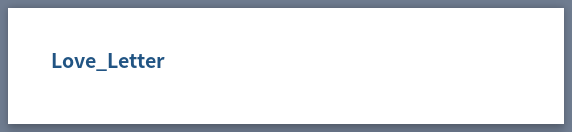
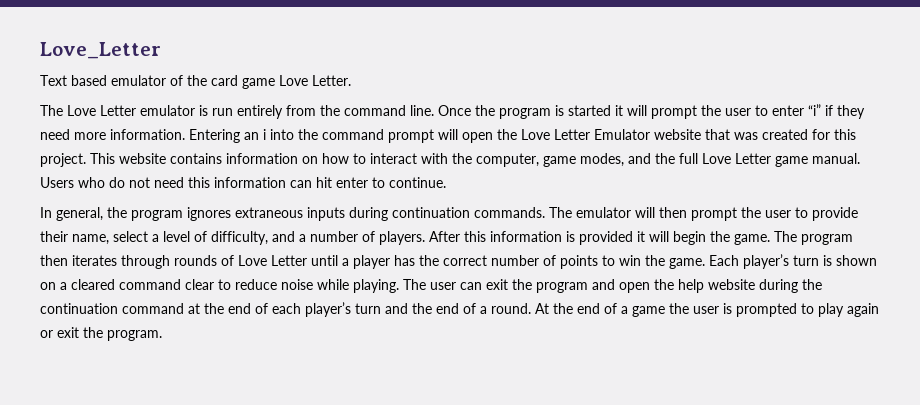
+ Text based emulator of the card game Love Letter.
+ The Love Letter emulator is run entirely from the command line. Once the program is started it will prompt the user to enter “i” if they need more information. Entering an i into the command prompt will open the Love Letter Emulator website that was created for this project. This website contains information on how to interact with the computer, game modes, and the full Love Letter game manual. Users who do not need this information can hit enter to continue.
+ In general, the program ignores extraneous inputs during continuation commands. The emulator will then prompt the user to provide their name, select a level of difficulty, and a number of players. After this information is provided it will begin the game. The program then iterates through rounds of Love Letter until a player has the correct number of points to win the game. Each player’s turn is shown on a cleared command clear to reduce noise while playing. The user can exit the program and open the help website during the continuation command at the end of each player’s turn and the end of a round. At the end of a game the user is prompted to play again or exit the program.

